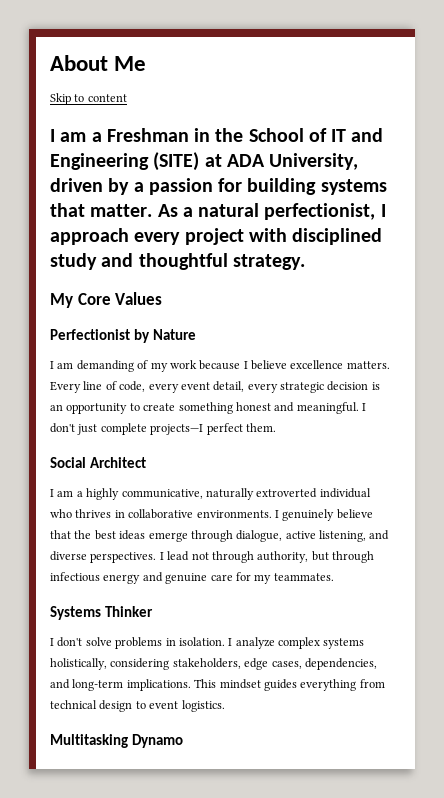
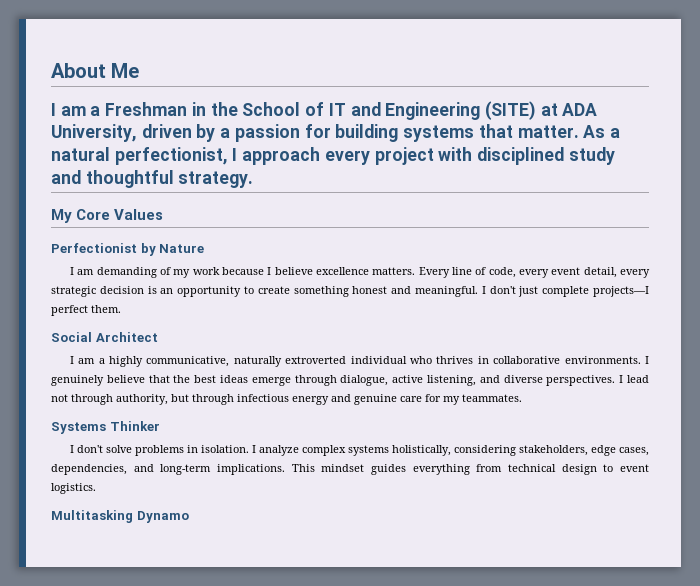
- Skip to content

